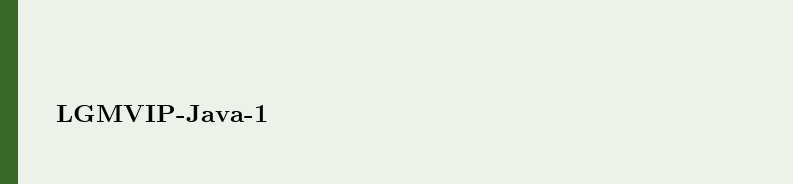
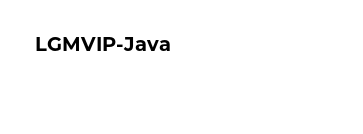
- LGMVIP-Java-1
+ LGMVIP-Java

